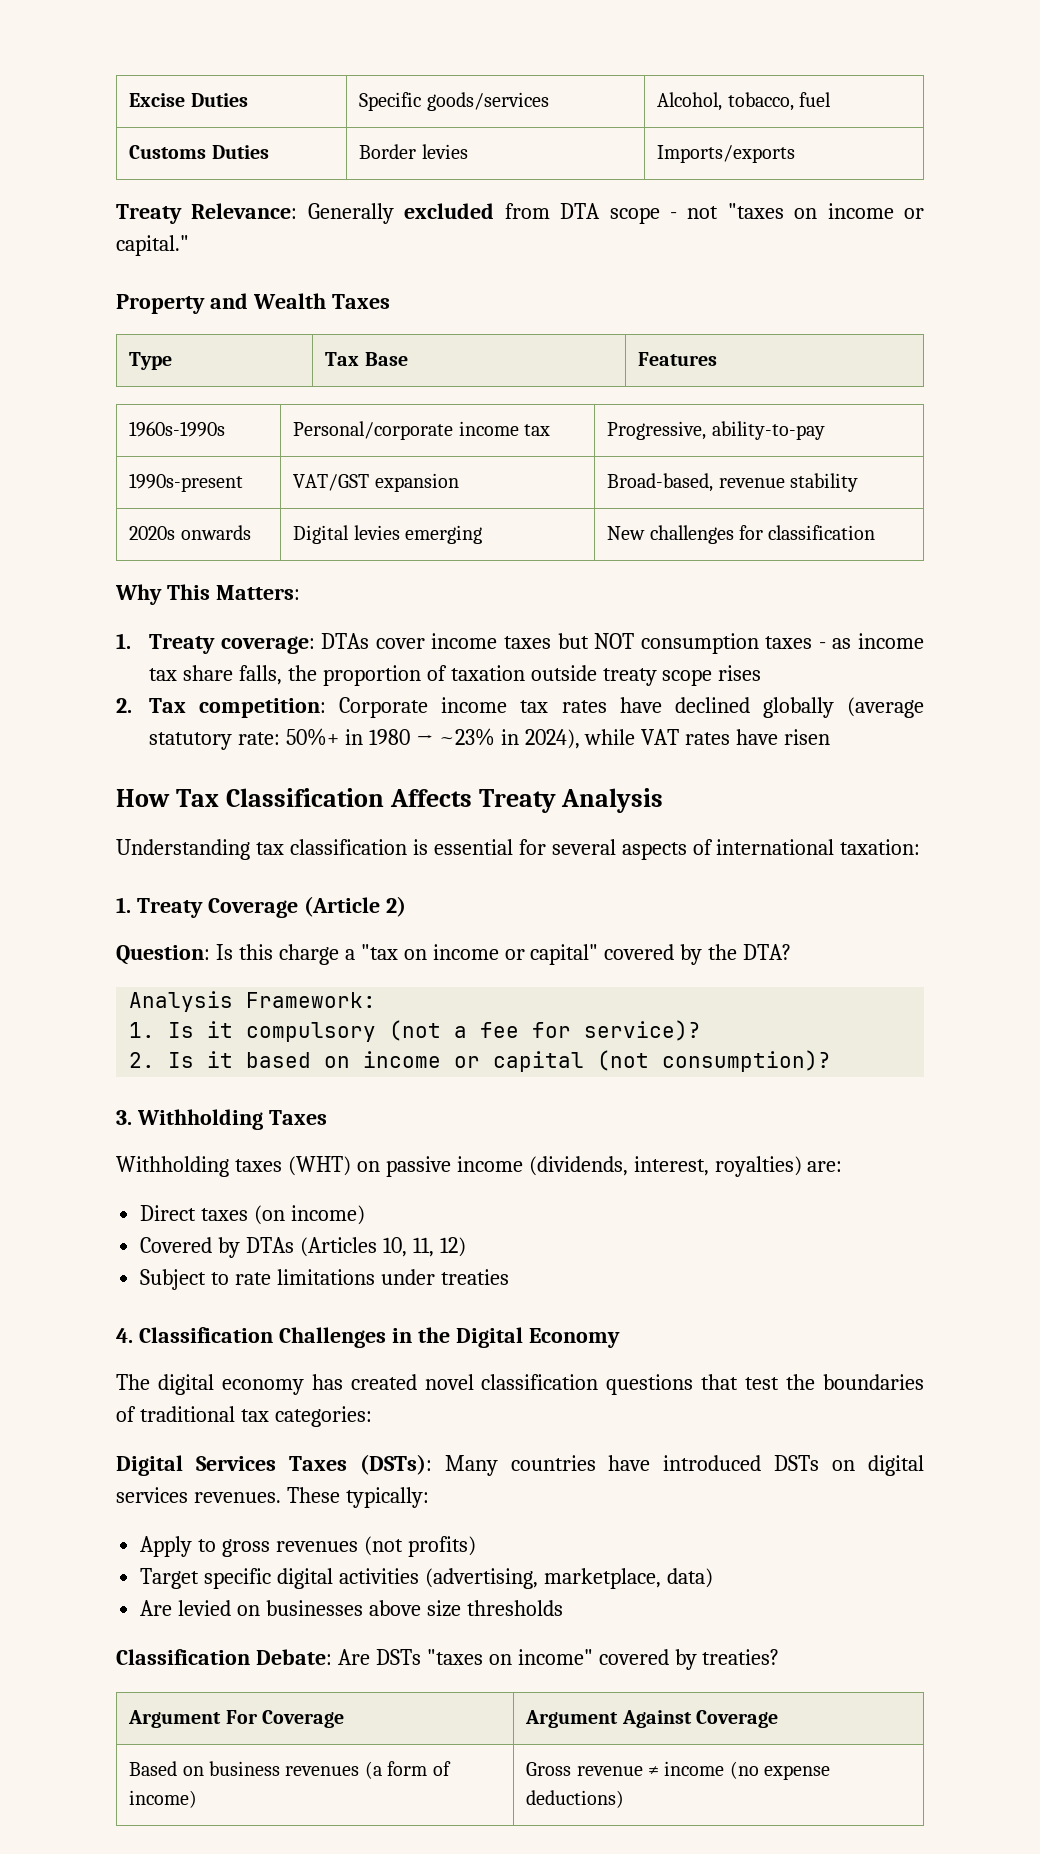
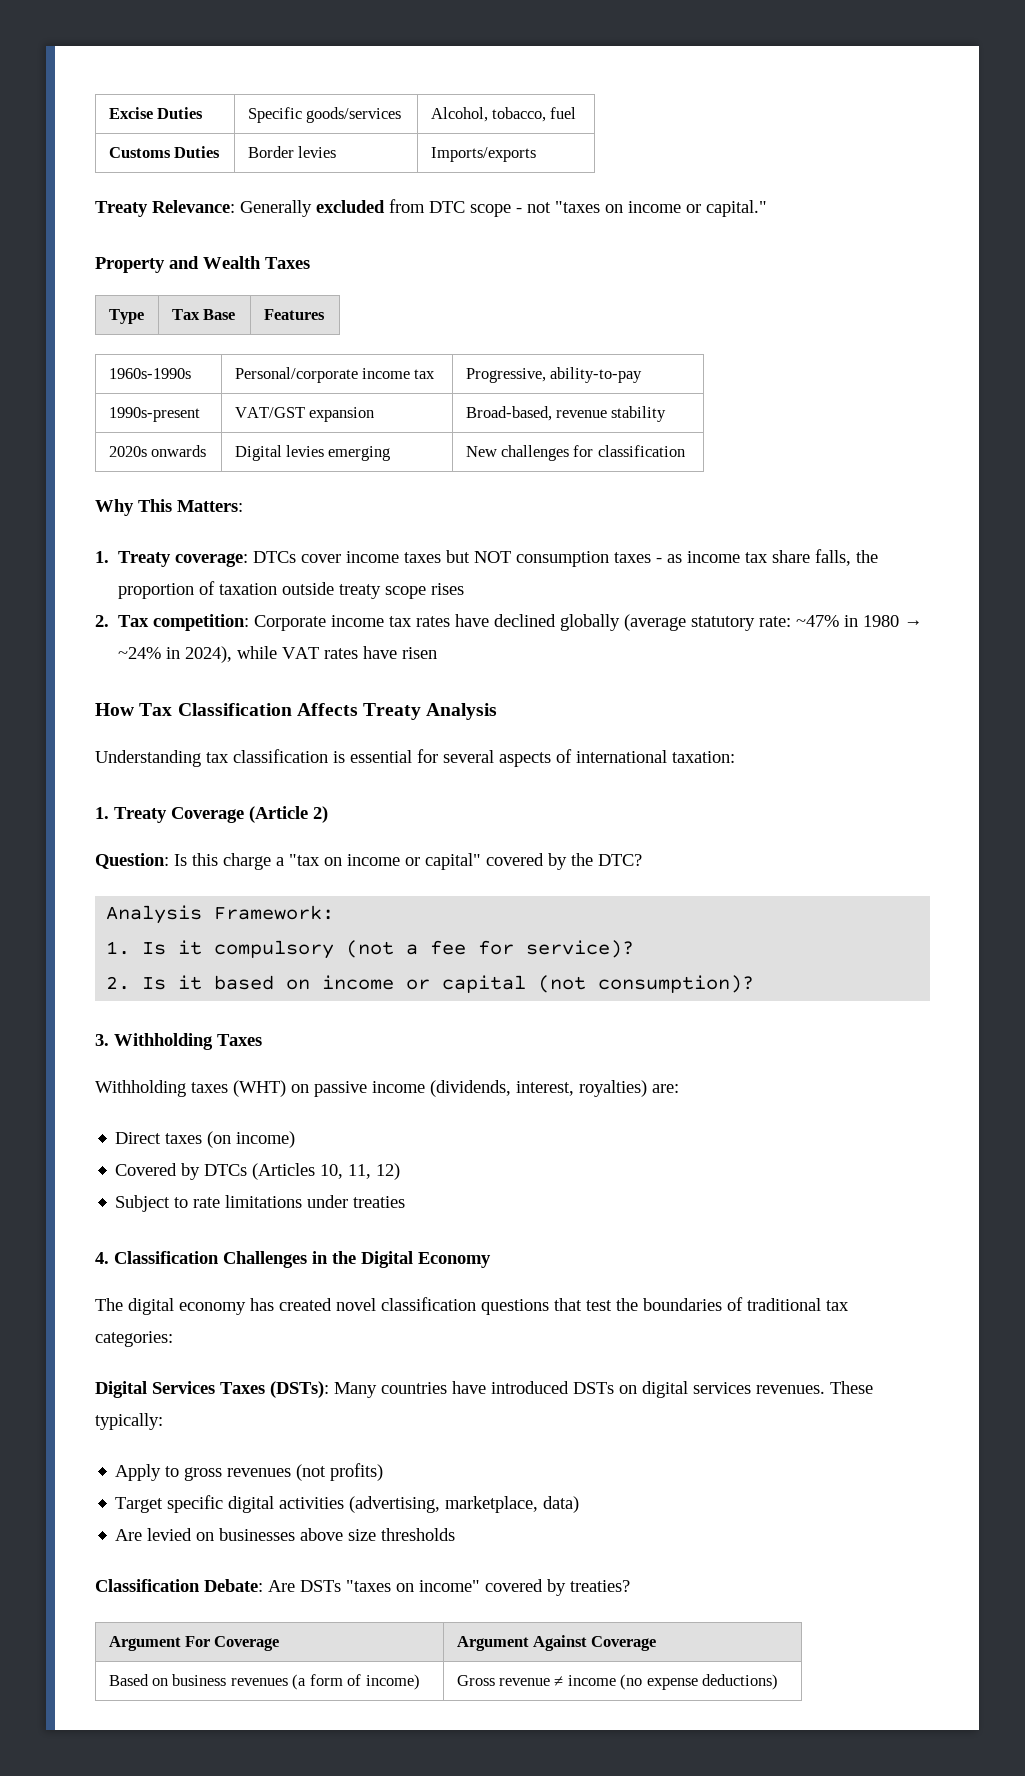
- Treaty Relevance: Generally excluded from DTA scope - not "taxes on income or capital."
+ Treaty Relevance: Generally excluded from DTC scope - not "taxes on income or capital."
- 1. Treaty coverage: DTAs cover income taxes but NOT consumption taxes - as income tax share falls, the proportion of taxation outside treaty scope rises
+ 1. Treaty coverage: DTCs cover income taxes but NOT consumption taxes - as income tax share falls, the proportion of taxation outside treaty scope rises
- 2. Tax competition: Corporate income tax rates have declined globally (average statutory rate: 50%+ in 1980 → ~23% in 2024), while VAT rates have risen
+ 2. Tax competition: Corporate income tax rates have declined globally (average statutory rate: ~47% in 1980 → ~24% in 2024), while VAT rates have risen
- Question: Is this charge a "tax on income or capital" covered by the DTA?
+ Question: Is this charge a "tax on income or capital" covered by the DTC?
- Covered by DTAs (Articles 10, 11, 12)
+ Covered by DTCs (Articles 10, 11, 12)

